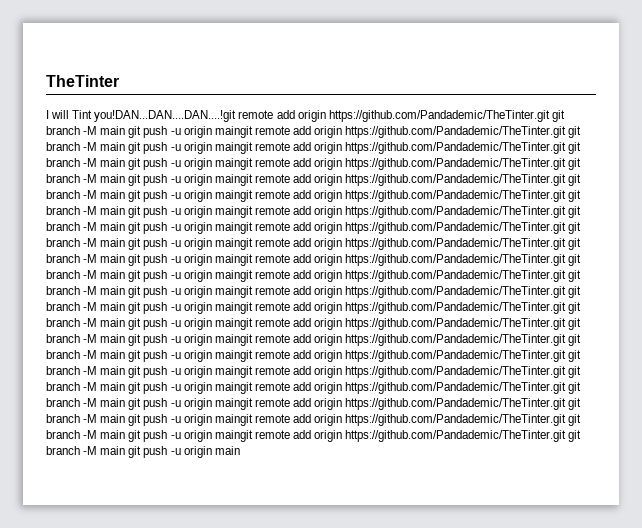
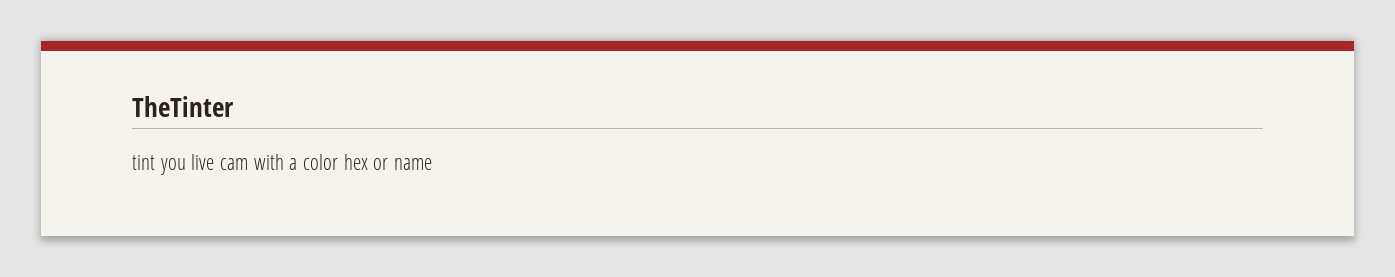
- I will Tint you!DAN...DAN....DAN....!git remote add origin https://github.com/Pandademic/TheTinter.git git branch -M main git push -u origin maingit remote add origin https://github.com/Pandademic/TheTinter.git git branch -M main git push -u origin maingit remote add origin https://github.com/Pandademic/TheTinter.git git branch -M main git push -u origin maingit remote add origin https://github.com/Pandademic/TheTinter.git git branch -M main git push -u origin maingit remote add origin https://github.com/Pandademic/TheTinter.git git branch -M main git push -u origin maingit remote add origin https://github.com/Pandademic/TheTinter.git git branch -M main git push -u origin maingit remote add origin https://github.com/Pandademic/TheTinter.git git branch -M main git push -u origin maingit remote add origin https://github.com/Pandademic/TheTinter.git git branch -M main git push -u origin maingit remote add origin https://github.com/Pandademic/TheTinter.git git branch -M main git push -u origin maingit remote add origin https://github.com/Pandademic/TheTinter.git git branch -M main git push -u origin maingit remote add origin https://github.com/Pandademic/TheTinter.git git branch -M main git push -u origin maingit remote add origin https://github.com/Pandademic/TheTinter.git git branch -M main git push -u origin maingit remote add origin https://github.com/Pandademic/TheTinter.git git branch -M main git push -u origin maingit remote add origin https://github.com/Pandademic/TheTinter.git git branch -M main git push -u origin maingit remote add origin https://github.com/Pandademic/TheTinter.git git branch -M main git push -u origin maingit remote add origin https://github.com/Pandademic/TheTinter.git git branch -M main git push -u origin maingit remote add origin https://github.com/Pandademic/TheTinter.git git branch -M main git push -u origin maingit remote add origin https://github.com/Pandademic/TheTinter.git git branch -M main git push -u origin maingit remote add origin https://github.com/Pandademic/TheTinter.git git branch -M main git push -u origin maingit remote add origin https://github.com/Pandademic/TheTinter.git git branch -M main git push -u origin maingit remote add origin https://github.com/Pandademic/TheTinter.git git branch -M main git push -u origin main
+ tint you live cam with a color hex or name

